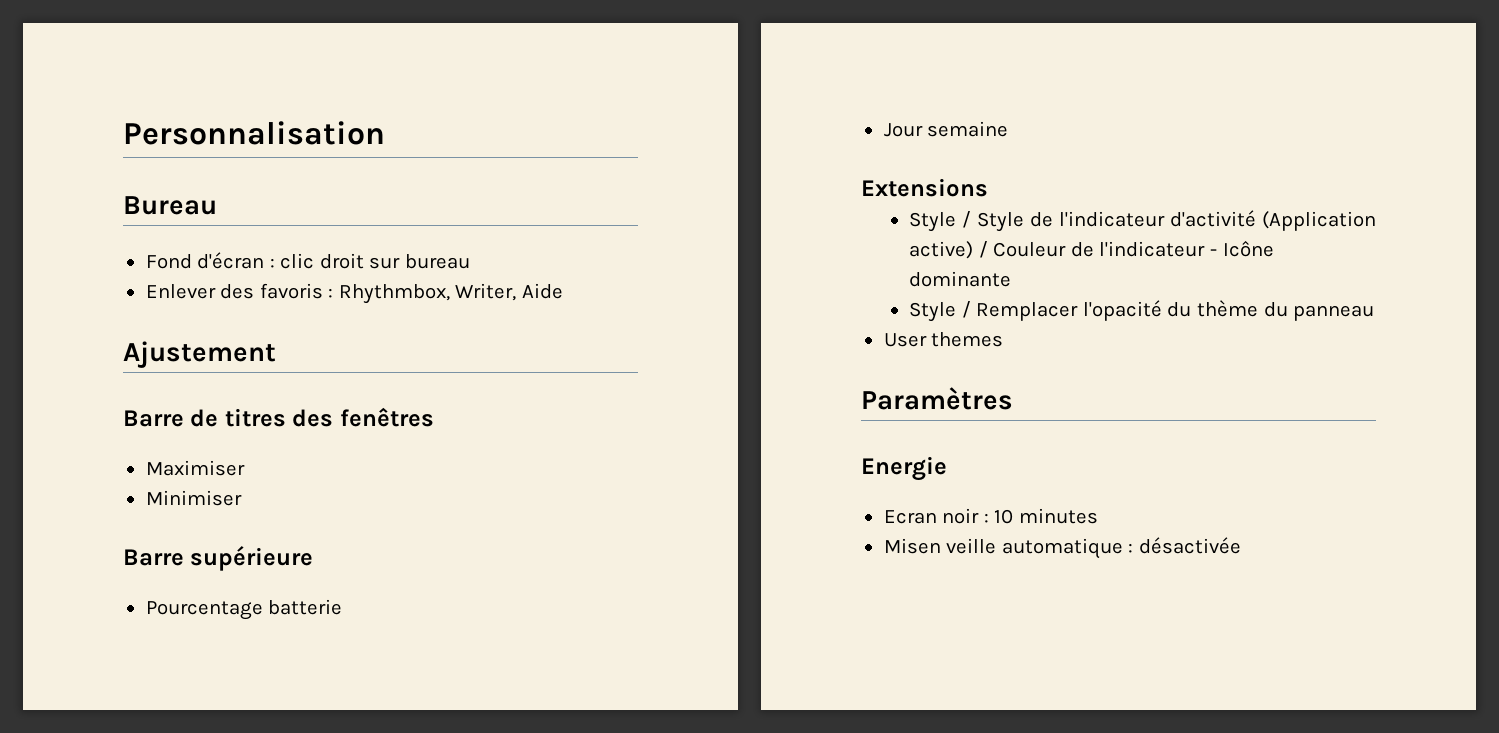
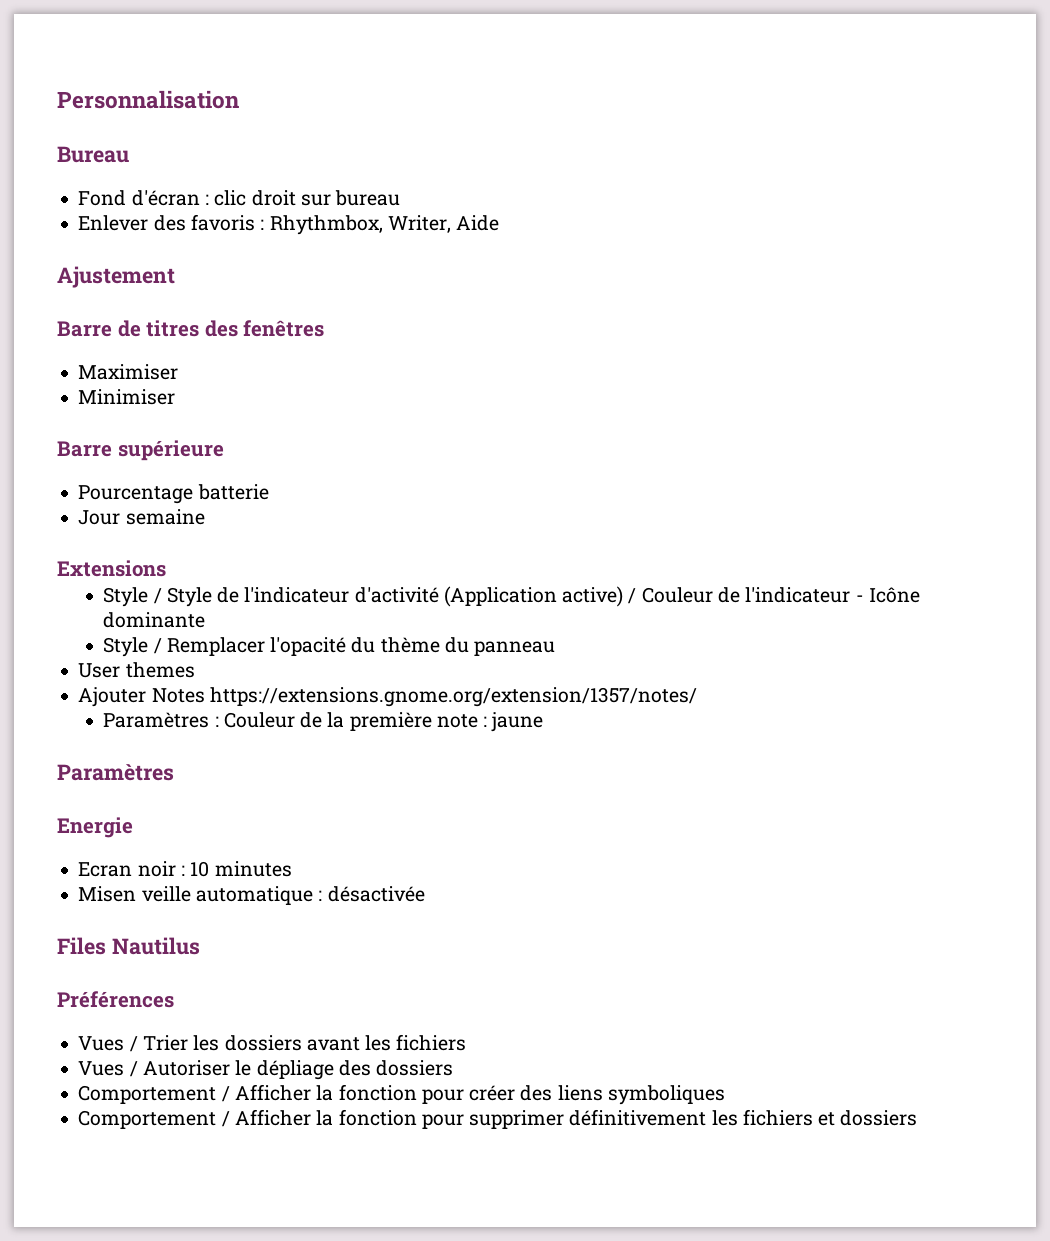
+ Ajouter Notes https://extensions.gnome.org/extension/1357/notes/
+ Paramètres : Couleur de la première note : jaune
+ Files Nautilus
+ Préférences
+ Vues / Trier les dossiers avant les fichiers
+ Vues / Autoriser le dépliage des dossiers
+ Comportement / Afficher la fonction pour créer des liens symboliques
+ Comportement / Afficher la fonction pour supprimer définitivement les fichiers et dossiers

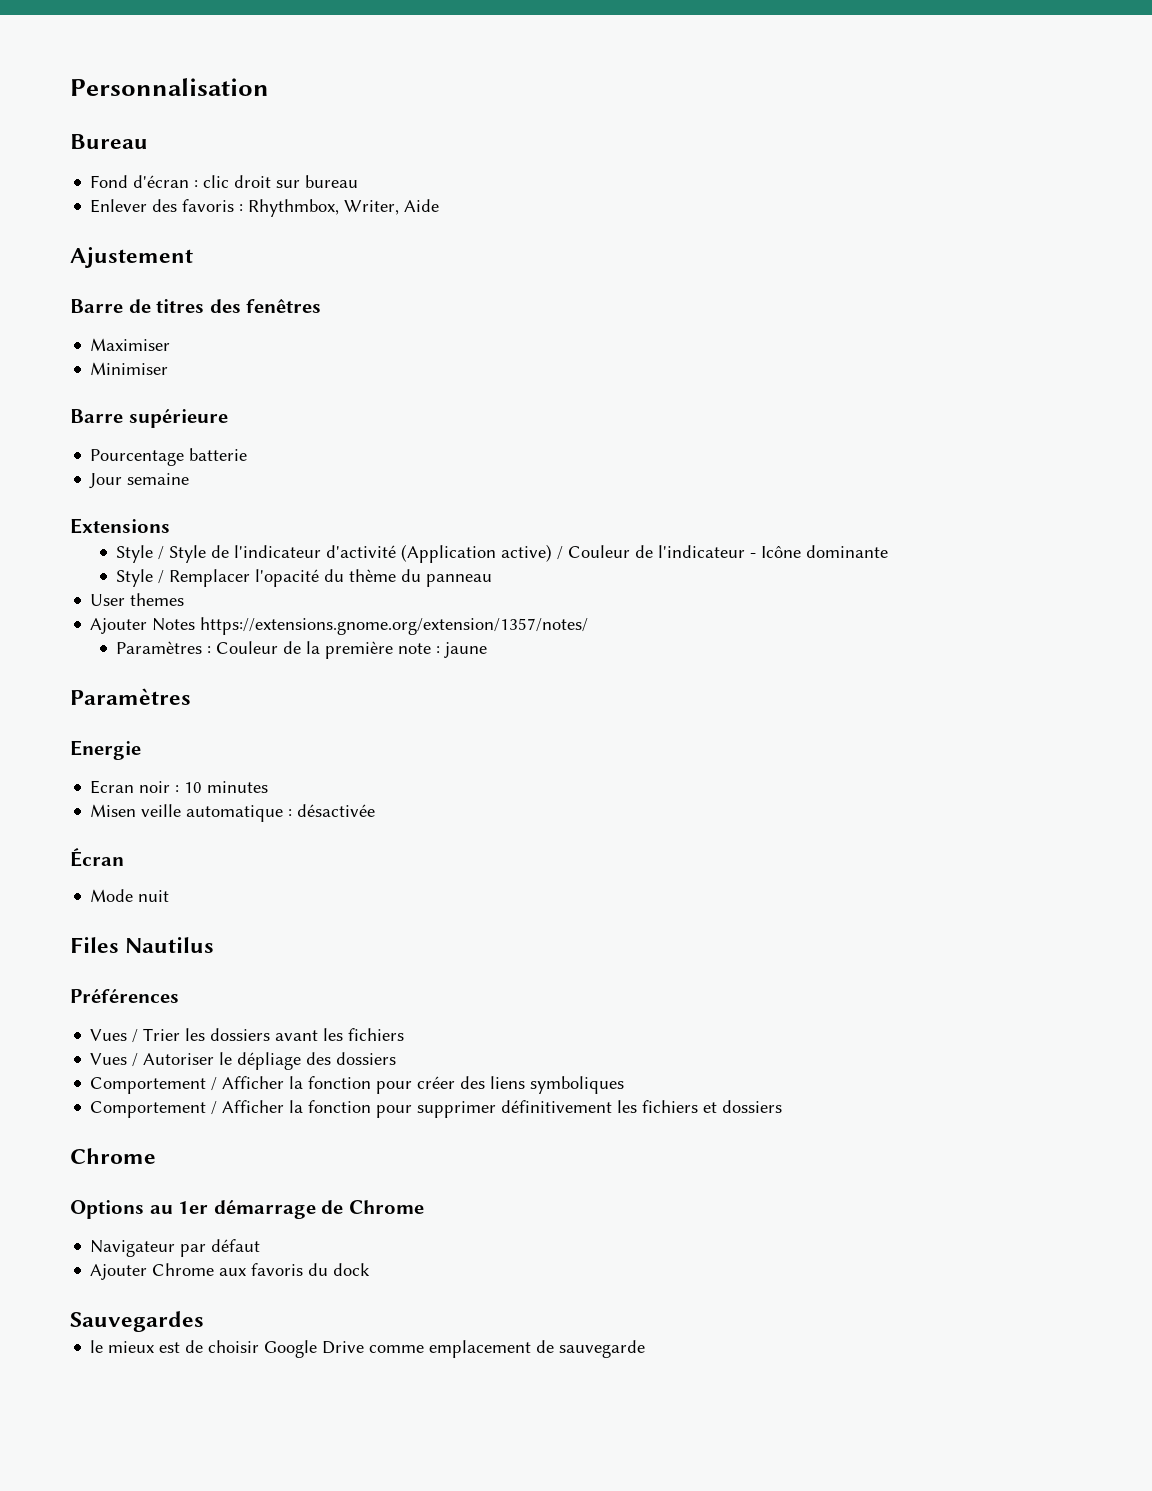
+ Écran
+ Mode nuit
  Comportement / Afficher la fonction pour supprimer définitivement les fichiers et dossiers
+ Chrome
+ Options au 1er démarrage de Chrome
+ Navigateur par défaut
+ Ajouter Chrome aux favoris du dock
+ Sauvegardes
+ le mieux est de choisir Google Drive comme emplacement de sauvegarde

